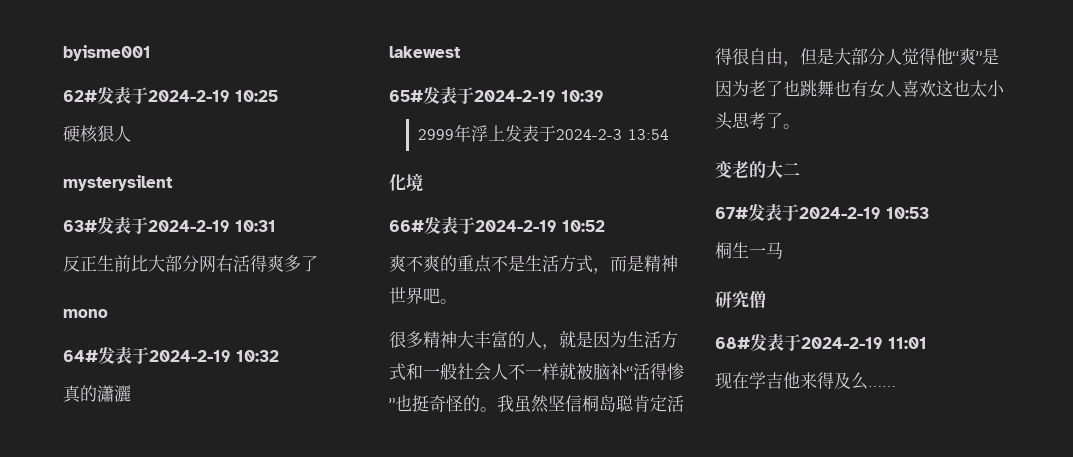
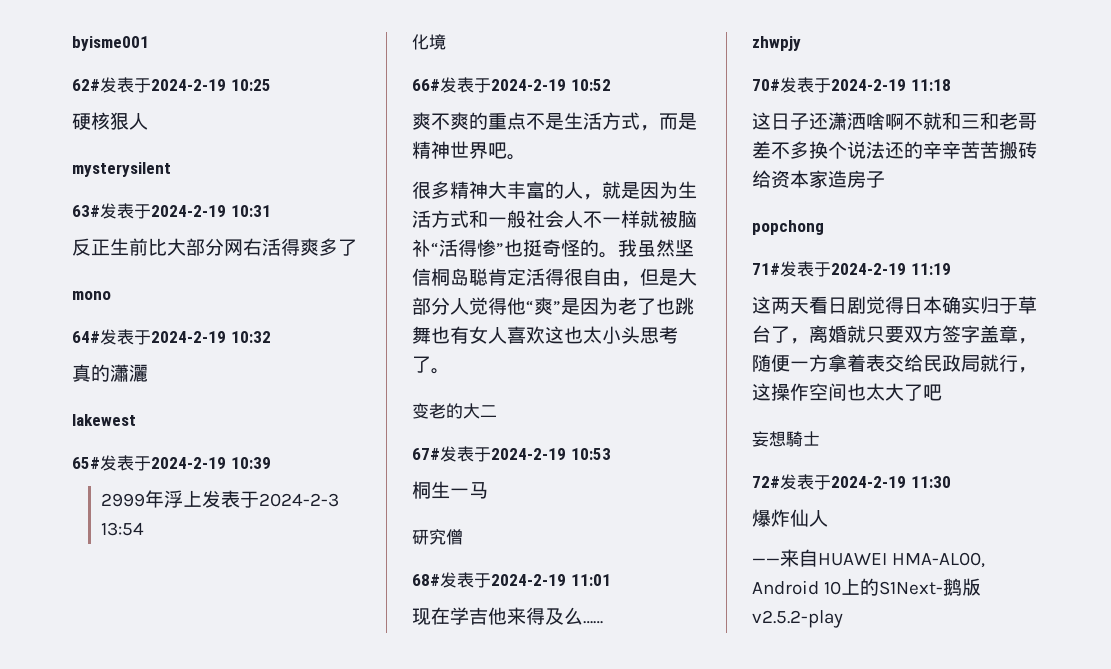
+ zhwpjy
+ 70#发表于2024-2-19 11:18
+ 这日子还潇洒啥啊不就和三和老哥差不多换个说法还的辛辛苦苦搬砖给资本家造房子
+ popchong
+ 71#发表于2024-2-19 11:19
+ 这两天看日剧觉得日本确实归于草台了，离婚就只要双方签字盖章，随便一方拿着表交给民政局就行，这操作空间也太大了吧
+ 妄想騎士
+ 72#发表于2024-2-19 11:30
+ 爆炸仙人
+ ——来自HUAWEI HMA-AL00, Android 10上的S1Next-鹅版v2.5.2-play

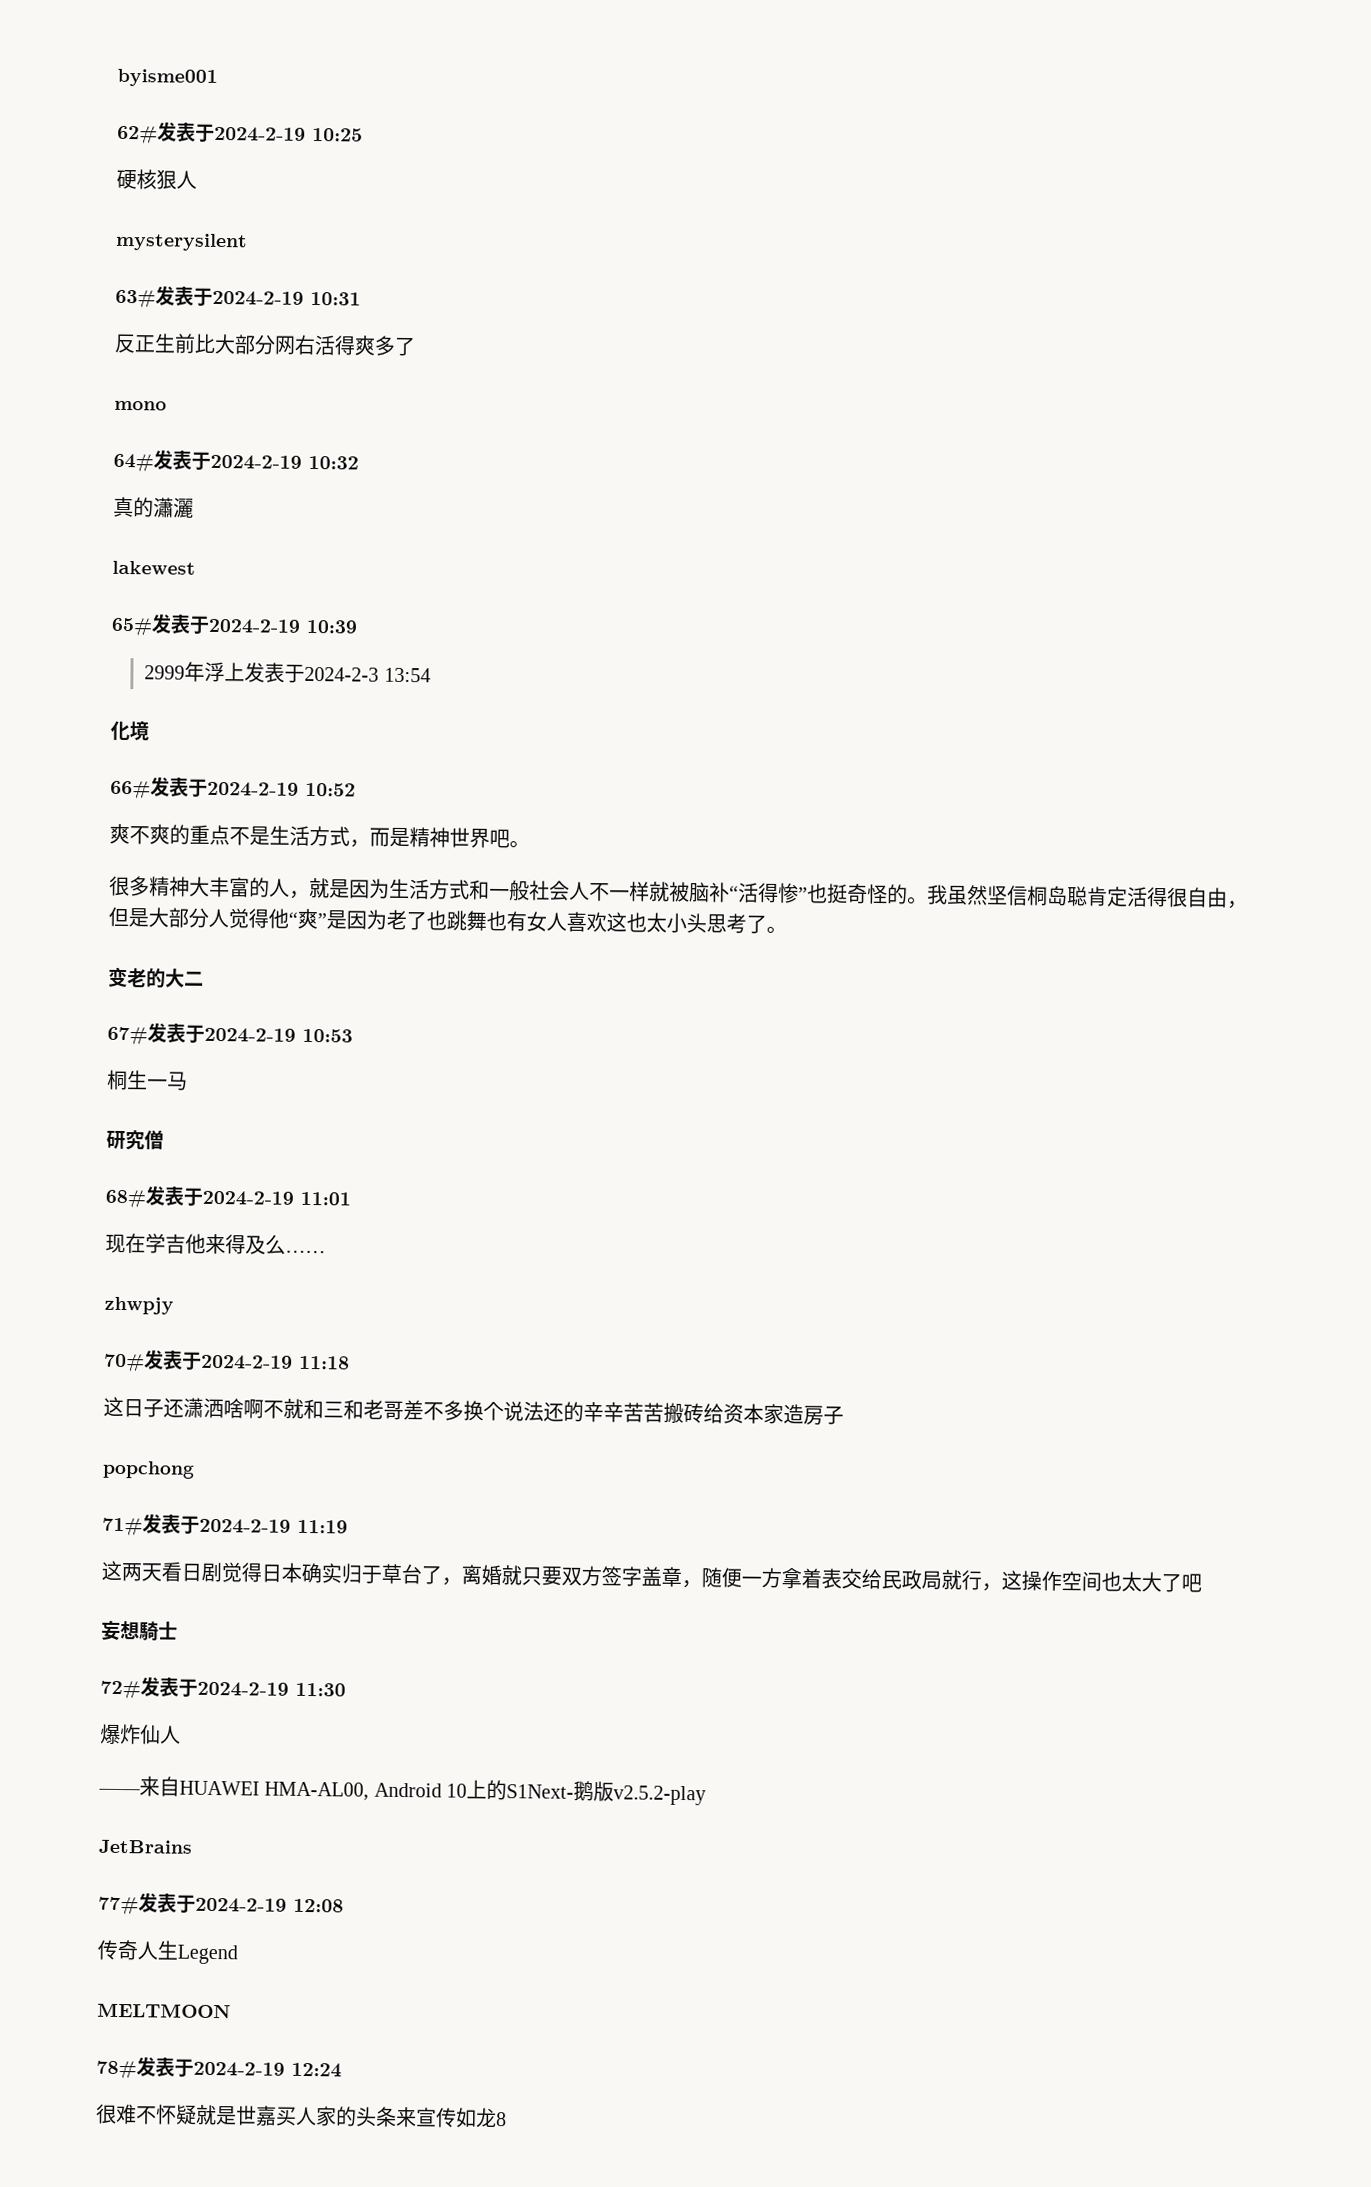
+ JetBrains
+ 77#发表于2024-2-19 12:08
+ 传奇人生Legend
+ MELTMOON
+ 78#发表于2024-2-19 12:24
+ 很难不怀疑就是世嘉买人家的头条来宣传如龙8

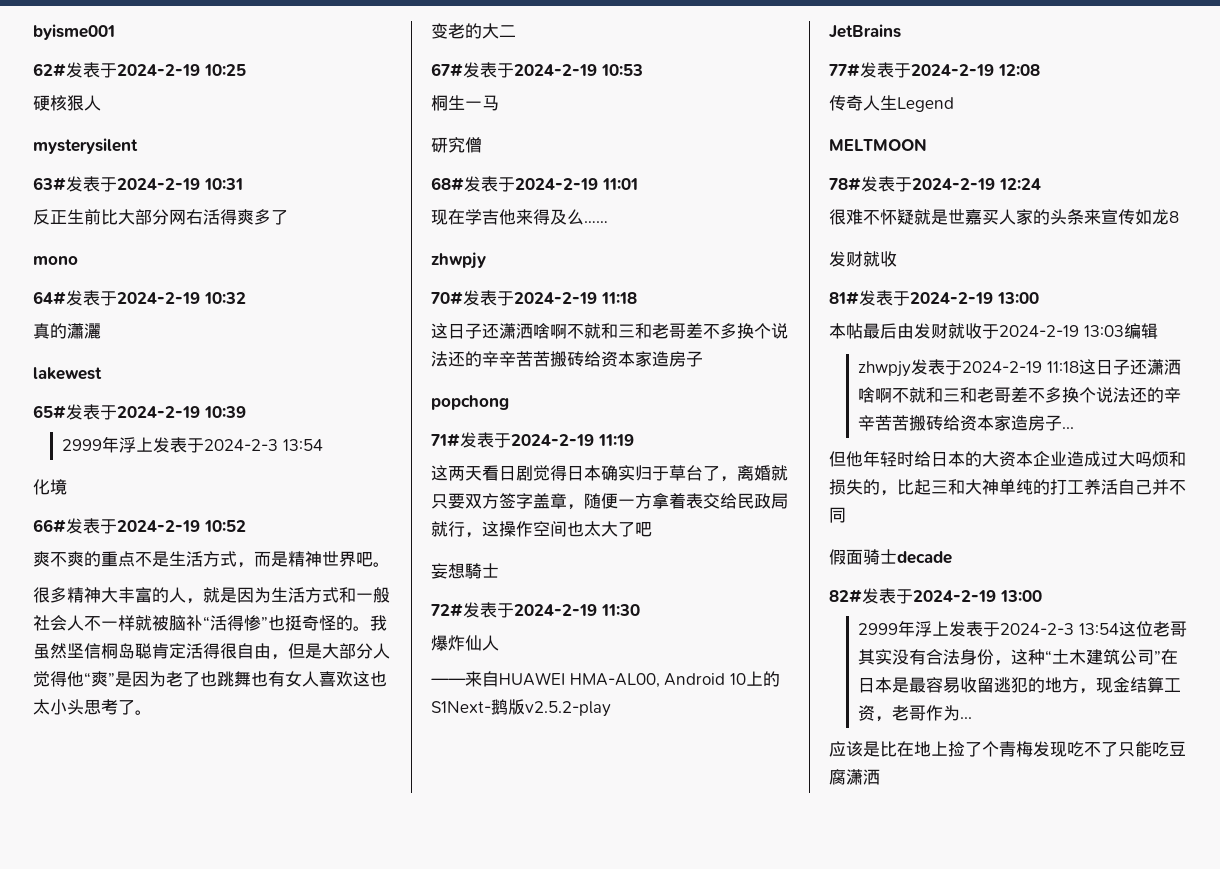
  很难不怀疑就是世嘉买人家的头条来宣传如龙8
+ 发财就收
+ 81#发表于2024-2-19 13:00
+ 本帖最后由发财就收于2024-2-19 13:03编辑
+ zhwpjy发表于2024-2-19 11:18这日子还潇洒啥啊不就和三和老哥差不多换个说法还的辛辛苦苦搬砖给资本家造房子...
+ 但他年轻时给日本的大资本企业造成过大吗烦和损失的，比起三和大神单纯的打工养活自己并不同
+ 假面骑士decade
+ 82#发表于2024-2-19 13:00
+ 2999年浮上发表于2024-2-3 13:54这位老哥其实没有合法身份，这种“土木建筑公司”在日本是最容易收留逃犯的地方，现金结算工资，老哥作为...
+ 应该是比在地上捡了个青梅发现吃不了只能吃豆腐潇洒

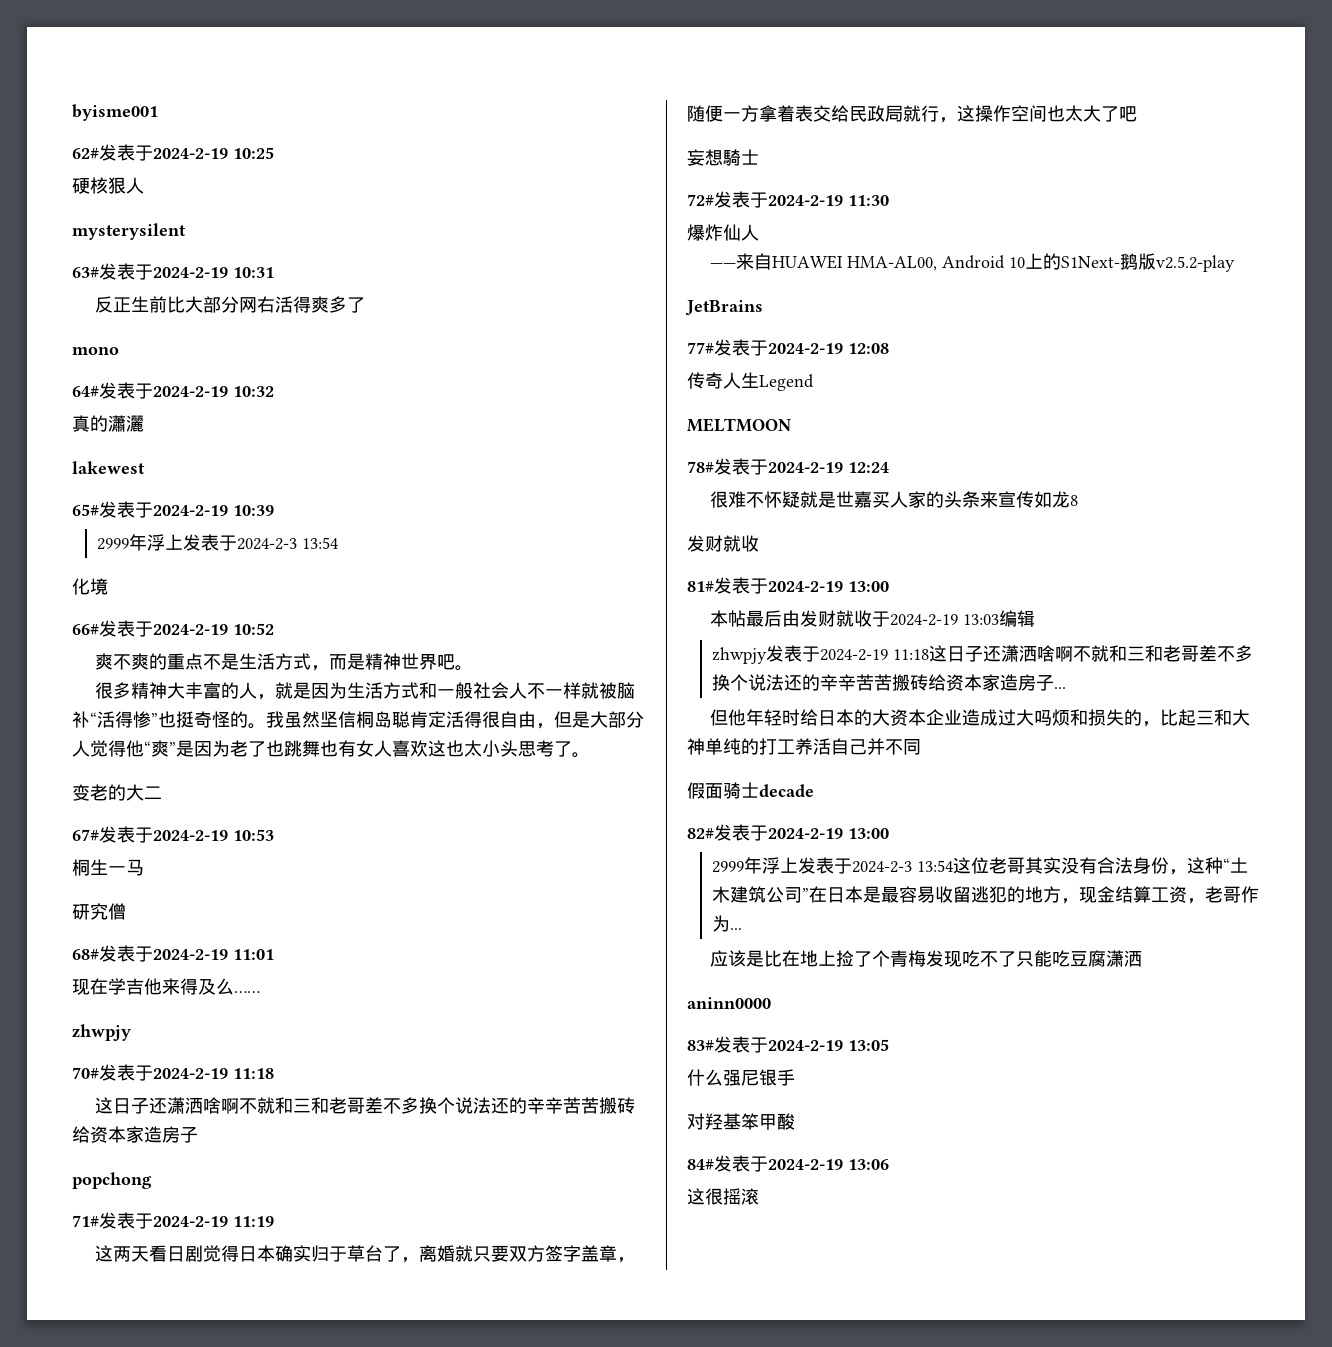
+ aninn0000
+ 83#发表于2024-2-19 13:05
+ 什么强尼银手
+ 对羟基笨甲酸
+ 84#发表于2024-2-19 13:06
+ 这很摇滚

